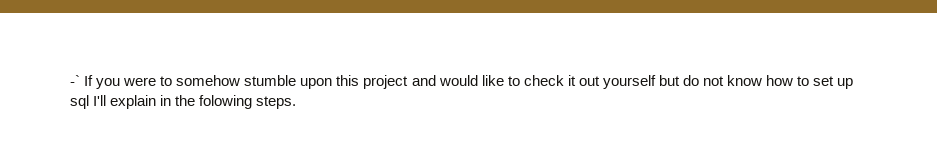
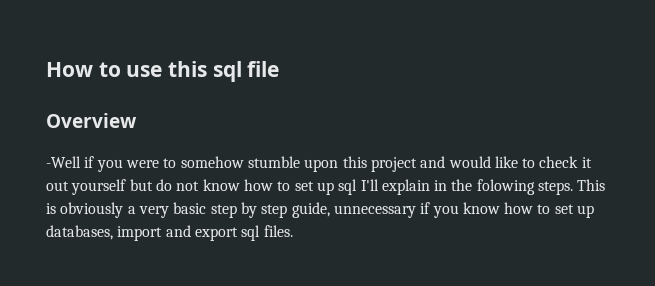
- -` If you were to somehow stumble upon this project and would like to check it out yourself but do not know how to set up sql I'll explain in the folowing steps.
+ How to use this sql file
+ Overview
+ -Well if you were to somehow stumble upon this project and would like to check it out yourself but do not know how to set up sql I'll explain in the folowing steps.
+ This is obviously a very basic step by step guide, unnecessary if you know how to set up databases, import and export sql files.

